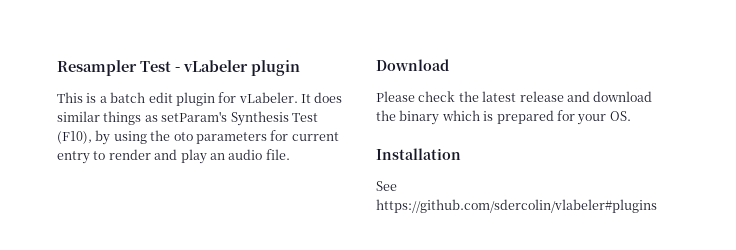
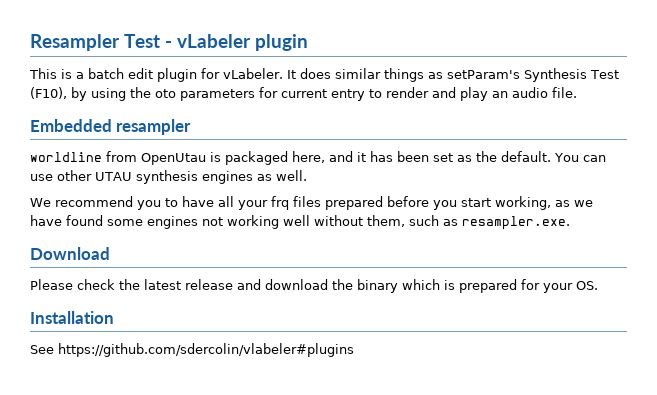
+ Embedded resampler
+ worldline from OpenUtau is packaged here, and it has been set as the default. You can use other UTAU synthesis engines as well.
+ We recommend you to have all your frq files prepared before you start working, as we have found some engines not working well without them, such as resampler.exe.

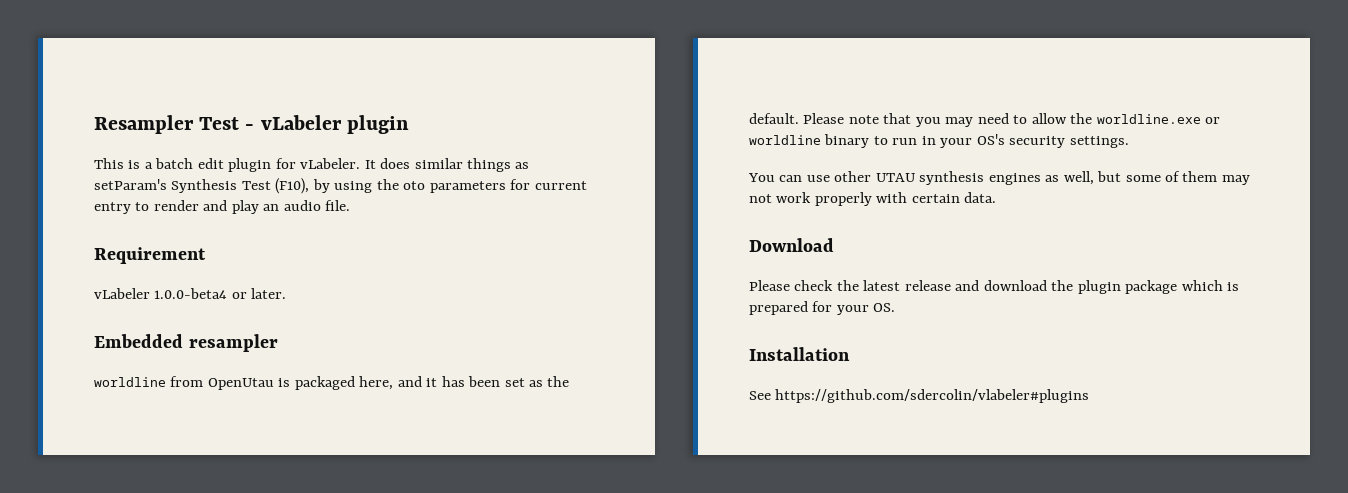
+ Requirement
+ vLabeler 1.0.0-beta4 or later.
- worldline from OpenUtau is packaged here, and it has been set as the default. You can use other UTAU synthesis engines as well.
- We recommend you to have all your frq files prepared before you start working, as we have found some engines not working well without them, such as resampler.exe.
+ worldline from OpenUtau is packaged here, and it has been set as the default. Please note that you may need to allow the worldline.exe or worldline binary to run in your OS's security settings.
+ You can use other UTAU synthesis engines as well, but some of them may not work properly with certain data.
- Please check the latest release and download the binary which is prepared for your OS.
+ Please check the latest release and download the plugin package which is prepared for your OS.

